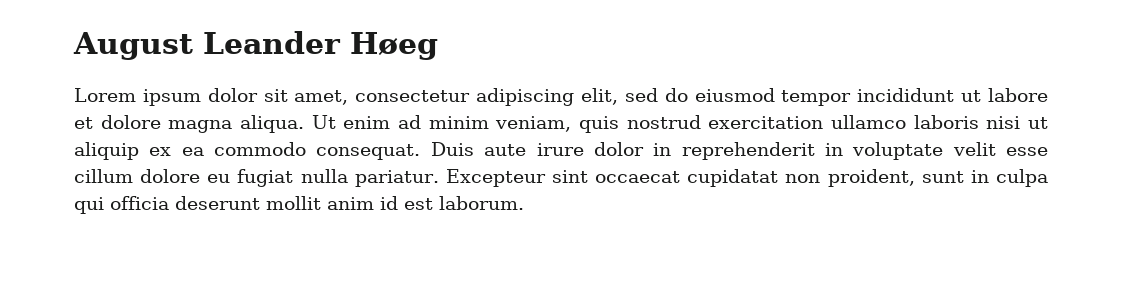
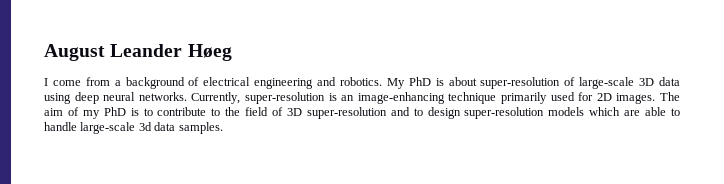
- Lorem ipsum dolor sit amet, consectetur adipiscing elit, sed do eiusmod tempor incididunt ut labore et dolore magna aliqua. Ut enim ad minim veniam, quis nostrud exercitation ullamco laboris nisi ut aliquip ex ea commodo consequat. Duis aute irure dolor in reprehenderit in voluptate velit esse cillum dolore eu fugiat nulla pariatur. Excepteur sint occaecat cupidatat non proident, sunt in culpa qui officia deserunt mollit anim id est laborum.
+ I come from a background of electrical engineering and robotics. My PhD is about super-resolution of large-scale 3D data using deep neural networks. Currently, super-resolution is an image-enhancing technique primarily used for 2D images. The aim of my PhD is to contribute to the field of 3D super-resolution and to design super-resolution models which are able to handle large-scale 3d data samples.

